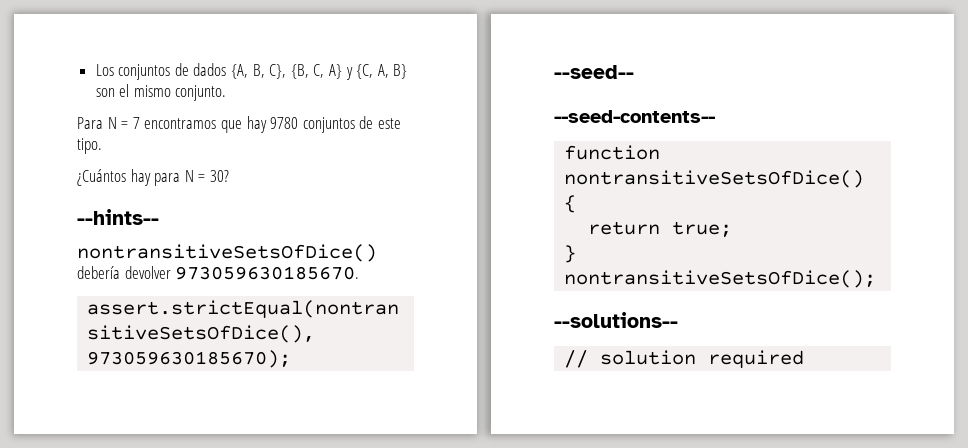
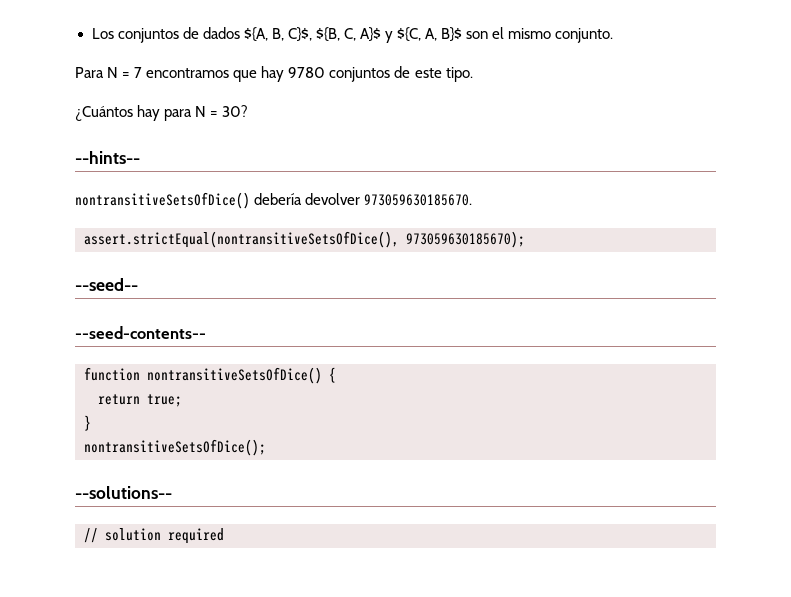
- Los conjuntos de dados {A, B, C}, {B, C, A} y {C, A, B} son el mismo conjunto.
+ Los conjuntos de dados ${A, B, C}$, ${B, C, A}$ y ${C, A, B}$ son el mismo conjunto.

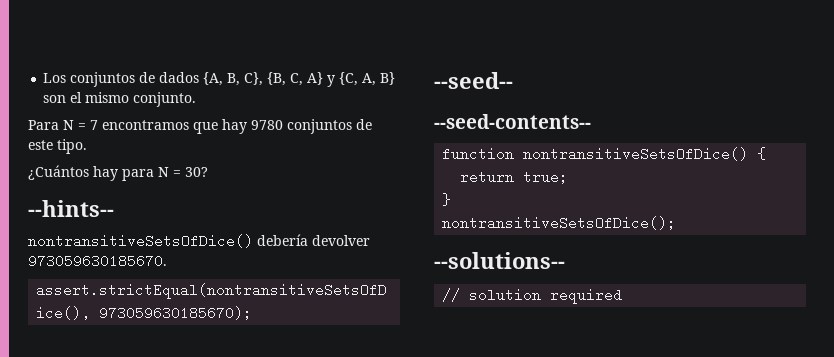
- Los conjuntos de dados ${A, B, C}$, ${B, C, A}$ y ${C, A, B}$ son el mismo conjunto.
+ Los conjuntos de dados {A, B, C}, {B, C, A} y {C, A, B} son el mismo conjunto.

